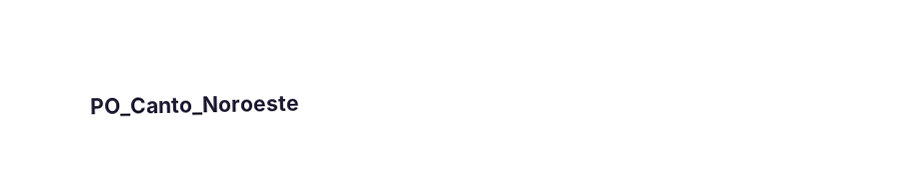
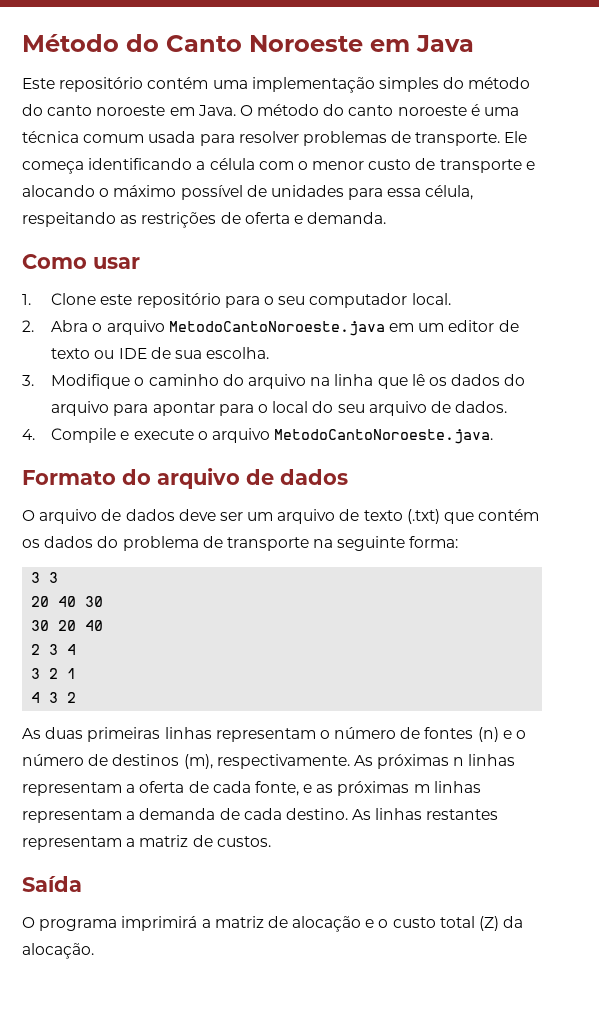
- PO_Canto_Noroeste
+ Método do Canto Noroeste em Java
+ Este repositório contém uma implementação simples do método do canto noroeste em Java. O método do canto noroeste é uma técnica comum usada para resolver problemas de transporte. Ele começa identificando a célula com o menor custo de transporte e alocando o máximo possível de unidades para essa célula, respeitando as restrições de oferta e demanda.
+ Como usar
+ 1. Clone este repositório para o seu computador local.
+ 2. Abra o arquivo MetodoCantoNoroeste.java em um editor de texto ou IDE de sua escolha.
+ 3. Modifique o caminho do arquivo na linha que lê os dados do arquivo para apontar para o local do seu arquivo de dados.
+ 4. Compile e execute o arquivo MetodoCantoNoroeste.java.
+ Formato do arquivo de dados
+ O arquivo de dados deve ser um arquivo de texto (.txt) que contém os dados do problema de transporte na seguinte forma:
+ 3 3
+ 20 40 30
+ 30 20 40
+ 2 3 4
+ 3 2 1
+ 4 3 2
+ As duas primeiras linhas representam o número de fontes (n) e o número de destinos (m), respectivamente. As próximas n linhas representam a oferta de cada fonte, e as próximas m linhas representam a demanda de cada destino. As linhas restantes representam a matriz de custos.
+ Saída
+ O programa imprimirá a matriz de alocação e o custo total (Z) da alocação.

